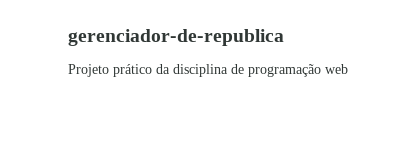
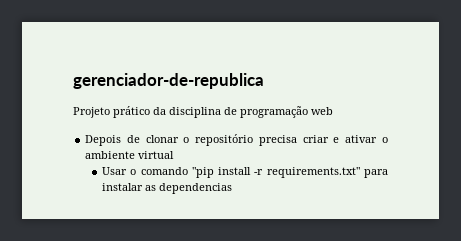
+ Depois de clonar o repositório precisa criar e ativar o ambiente virtual
+ Usar o comando "pip install -r requirements.txt" para instalar as dependencias

